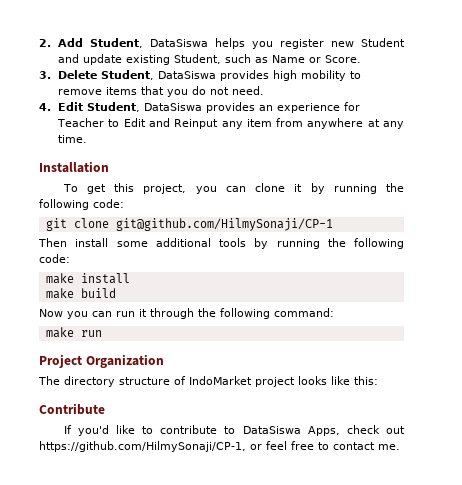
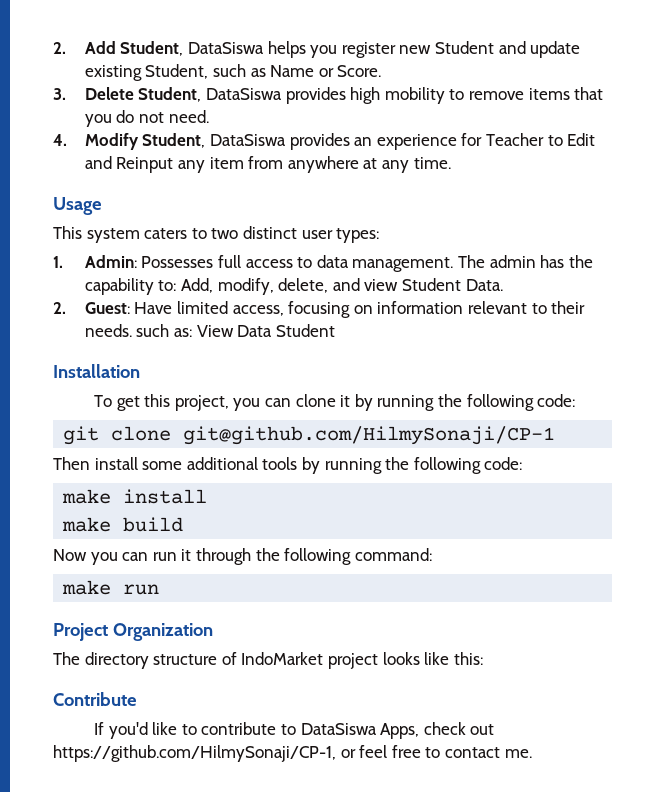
- 4. Edit Student, DataSiswa provides an experience for Teacher to Edit and Reinput any item from anywhere at any time.
+ 4. Modify Student, DataSiswa provides an experience for Teacher to Edit and Reinput any item from anywhere at any time.
+ Usage
+ This system caters to two distinct user types:
+ 1. Admin: Possesses full access to data management. The admin has the capability to: Add, modify, delete, and view Student Data.
+ 2. Guest: Have limited access, focusing on information relevant to their needs. such as: View Data Student

